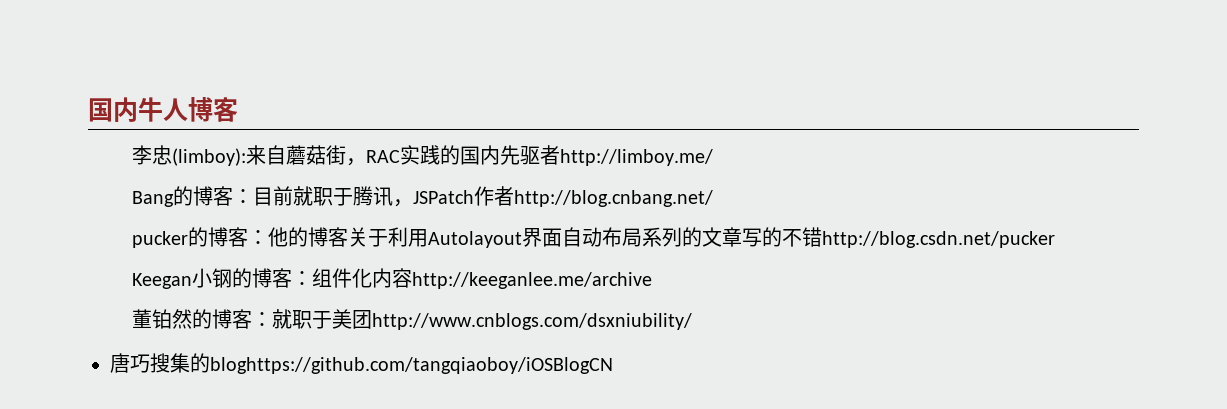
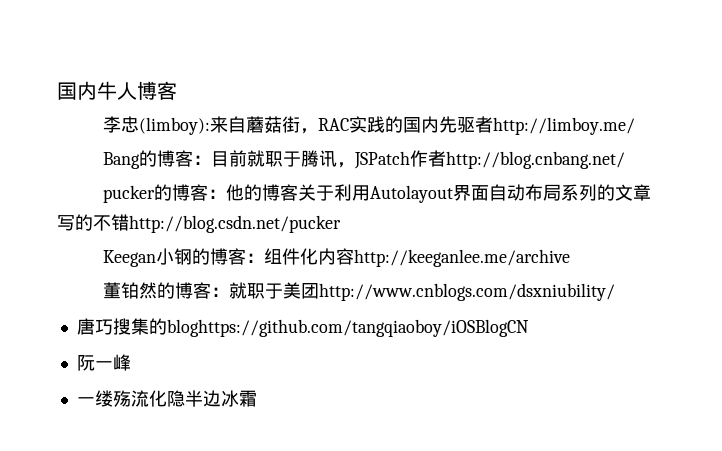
+ 阮一峰
+ 一缕殇流化隐半边冰霜

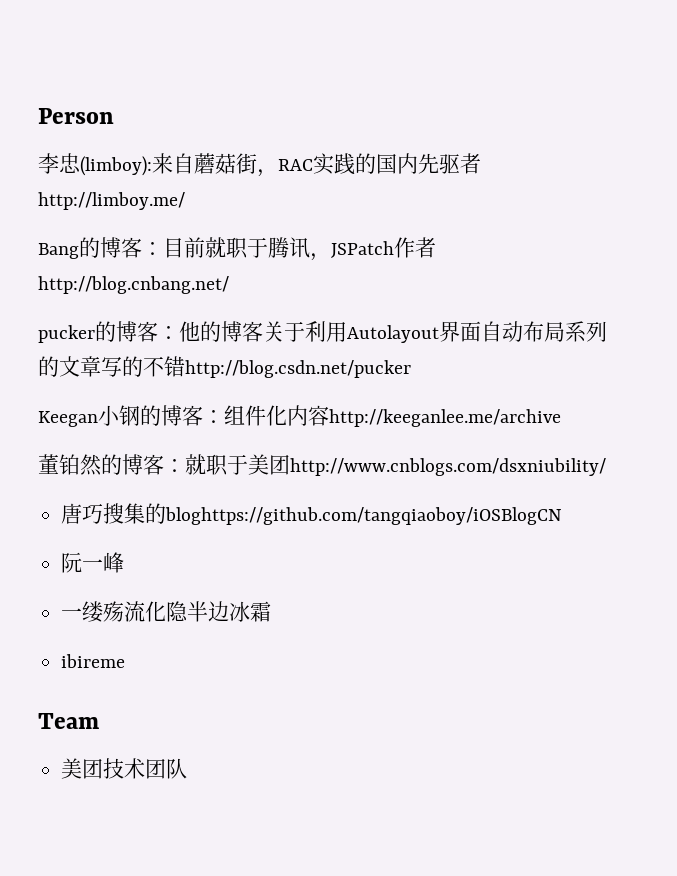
- 国内牛人博客
+ Person
+ ibireme
+ Team
+ 美团技术团队

